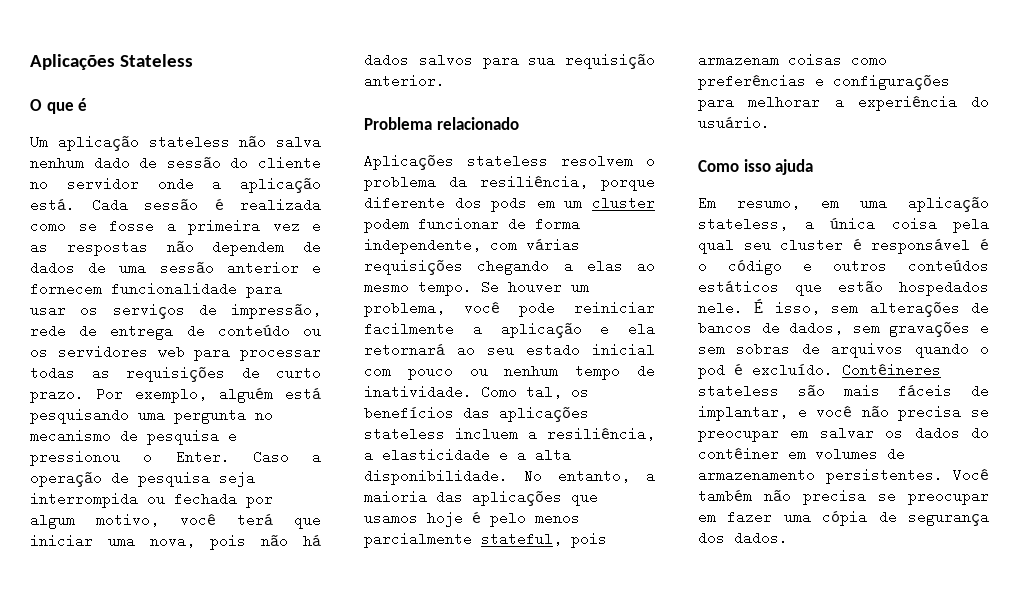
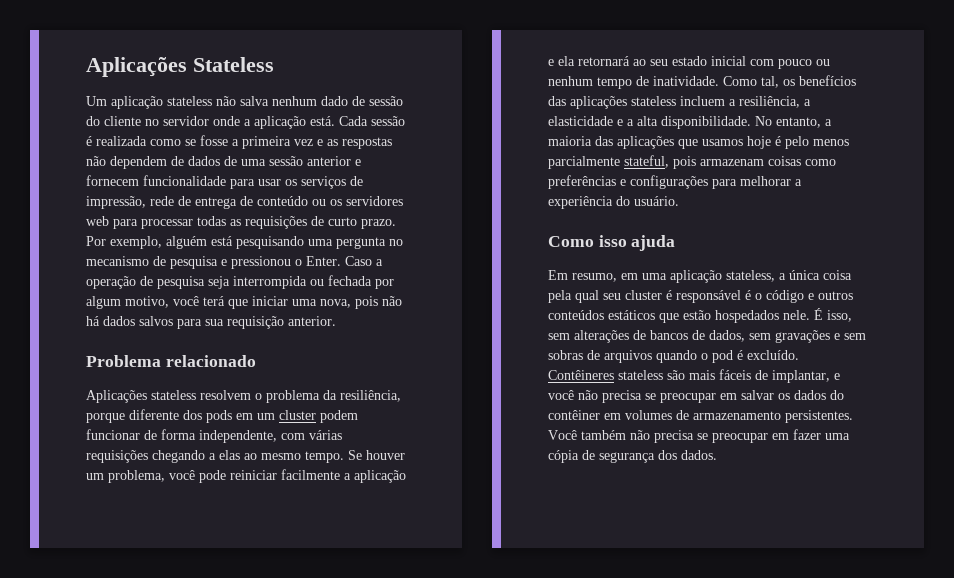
- O que é

